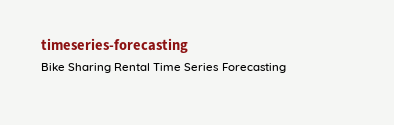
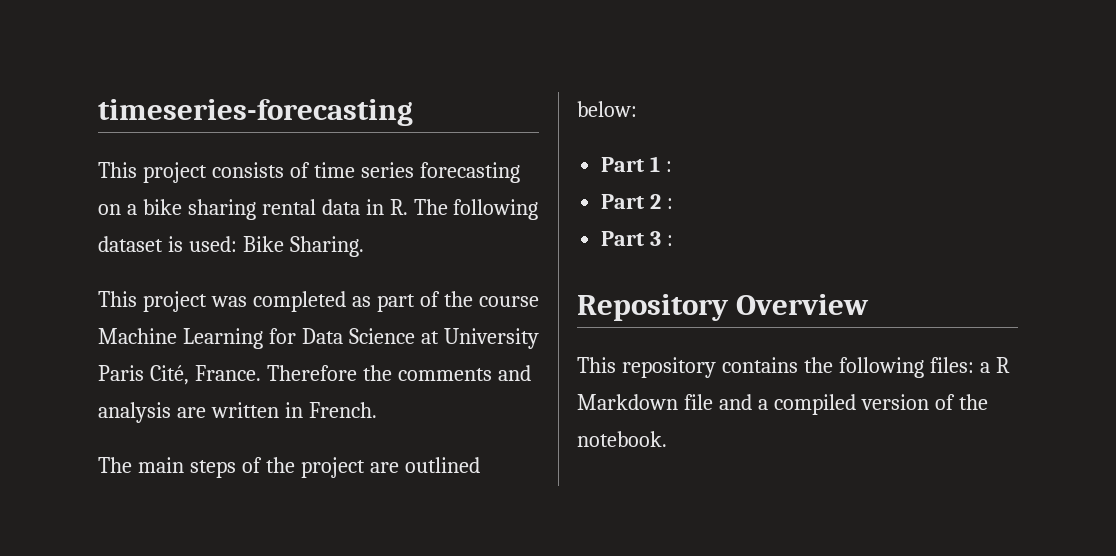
- Bike Sharing Rental Time Series Forecasting
+ This project consists of time series forecasting on a bike sharing rental data in R. The following dataset is used: Bike Sharing.
+ This project was completed as part of the course Machine Learning for Data Science at University Paris Cité, France. Therefore the comments and analysis are written in French.
+ The main steps of the project are outlined below:
+ Part 1 :
+ Part 2 :
+ Part 3 :
+ Repository Overview
+ This repository contains the following files: a R Markdown file and a compiled version of the notebook.

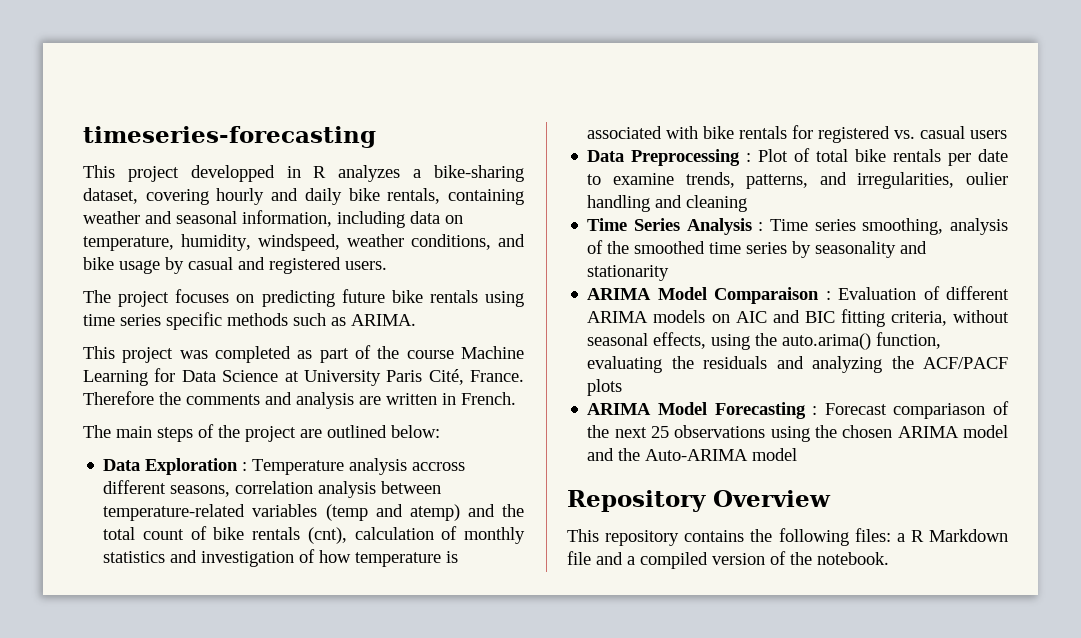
- This project consists of time series forecasting on a bike sharing rental data in R. The following dataset is used: Bike Sharing.
+ This project developped in R analyzes a bike-sharing dataset, covering hourly and daily bike rentals, containing weather and seasonal information, including data on temperature, humidity, windspeed, weather conditions, and bike usage by casual and registered users.
+ The project focuses on predicting future bike rentals using time series specific methods such as ARIMA.
- Part 1 :
- Part 2 :
- Part 3 :
+ Data Exploration : Temperature analysis accross different seasons, correlation analysis between temperature-related variables (temp and atemp) and the total count of bike rentals (cnt), calculation of monthly statistics and investigation of how temperature is associated with bike rentals for registered vs. casual users
+ Data Preprocessing : Plot of total bike rentals per date to examine trends, patterns, and irregularities, oulier handling and cleaning
+ Time Series Analysis : Time series smoothing, analysis of the smoothed time series by seasonality and stationarity
+ ARIMA Model Comparaison : Evaluation of different ARIMA models on AIC and BIC fitting criteria, without seasonal effects, using the auto.arima() function, evaluating the residuals and analyzing the ACF/PACF plots
+ ARIMA Model Forecasting : Forecast compariason of the next 25 observations using the chosen ARIMA model and the Auto-ARIMA model

